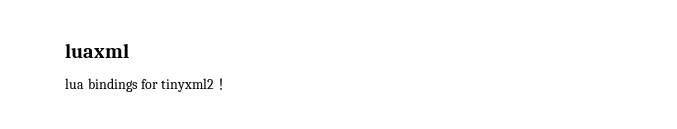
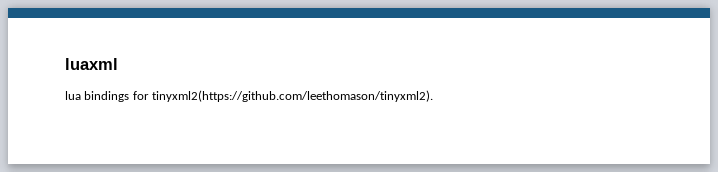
- lua bindings for tinyxml2！
+ lua bindings for tinyxml2(https://github.com/leethomason/tinyxml2).

